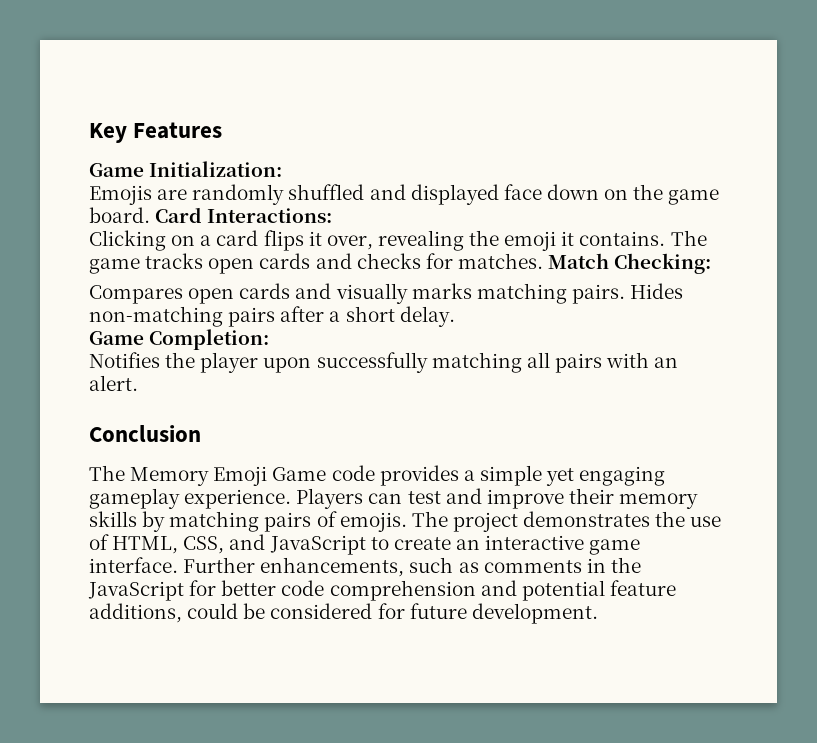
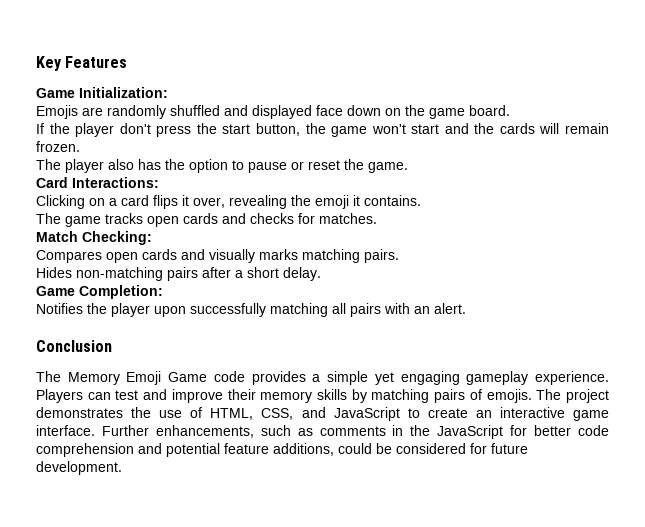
- Emojis are randomly shuffled and displayed face down on the game board. Card Interactions:
+ Emojis are randomly shuffled and displayed face down on the game board.
+ If the player don't press the start button, the game won't start and the cards will remain frozen.
+ The player also has the option to pause or reset the game.
+ Card Interactions:
- Clicking on a card flips it over, revealing the emoji it contains. The game tracks open cards and checks for matches. Match Checking:
+ Clicking on a card flips it over, revealing the emoji it contains.
+ The game tracks open cards and checks for matches.
+ Match Checking:
- Compares open cards and visually marks matching pairs. Hides non-matching pairs after a short delay.
+ Compares open cards and visually marks matching pairs.
+ Hides non-matching pairs after a short delay.

